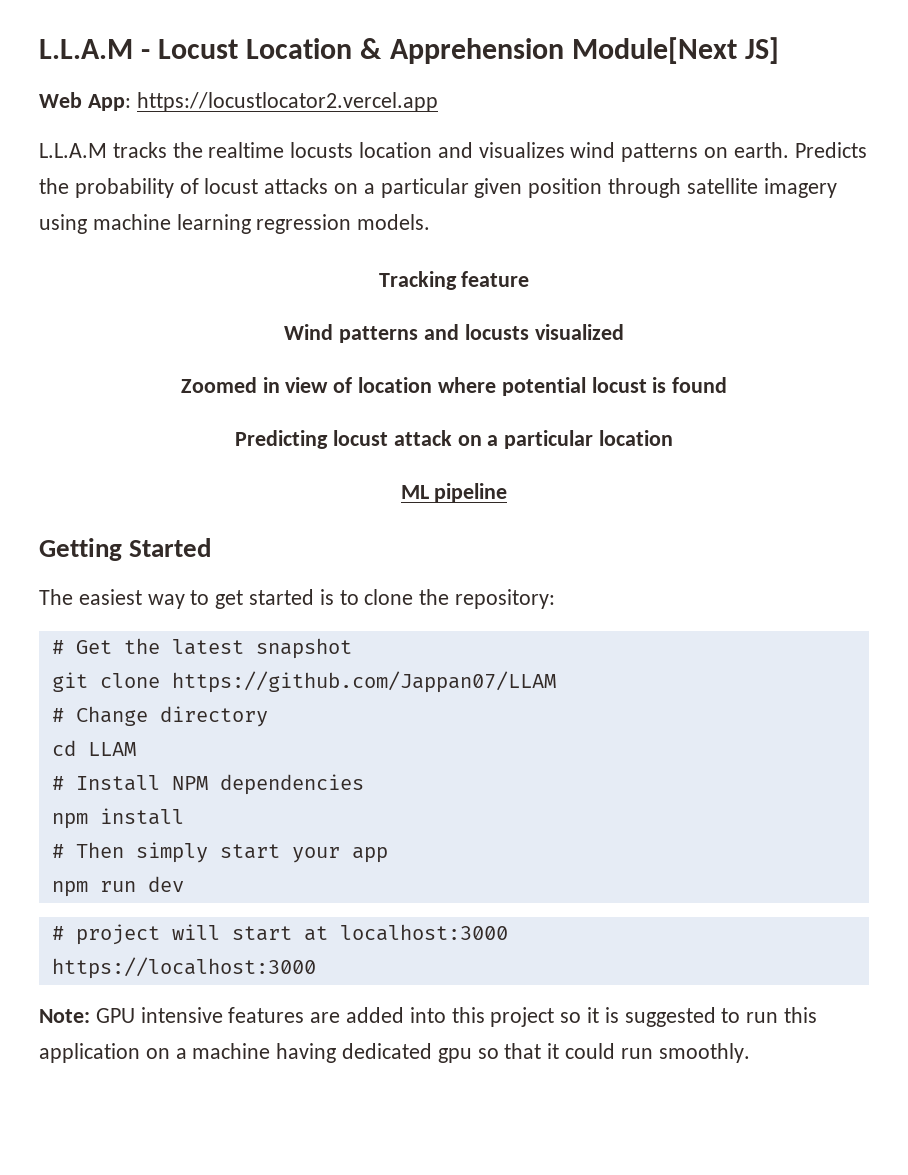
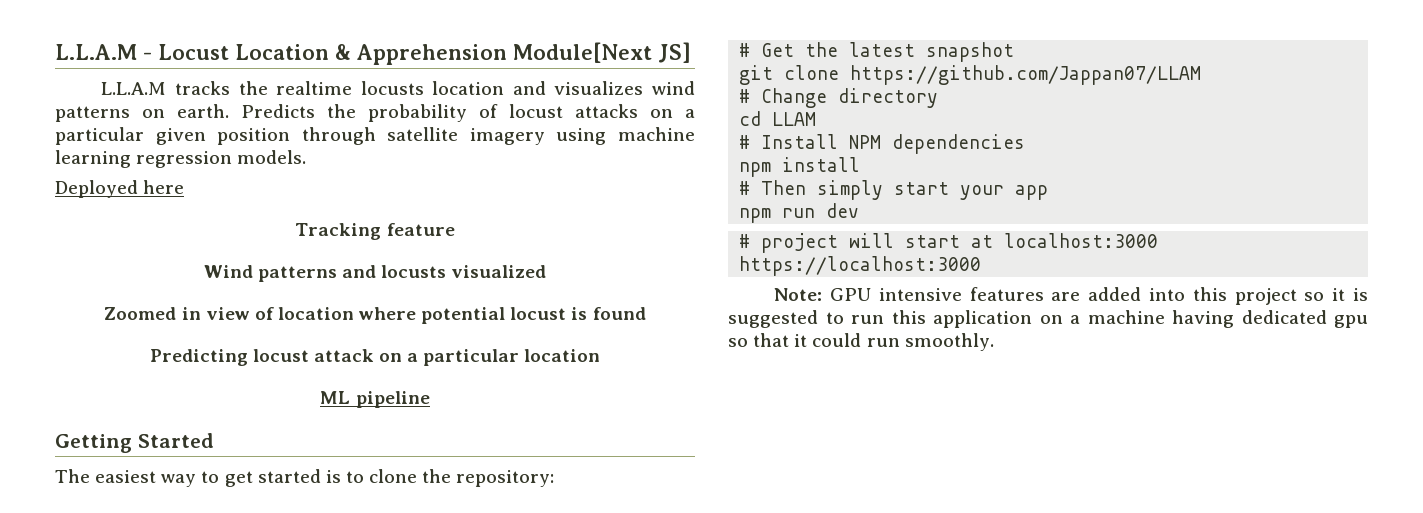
- Web App: https://locustlocator2.vercel.app
+ Deployed here

